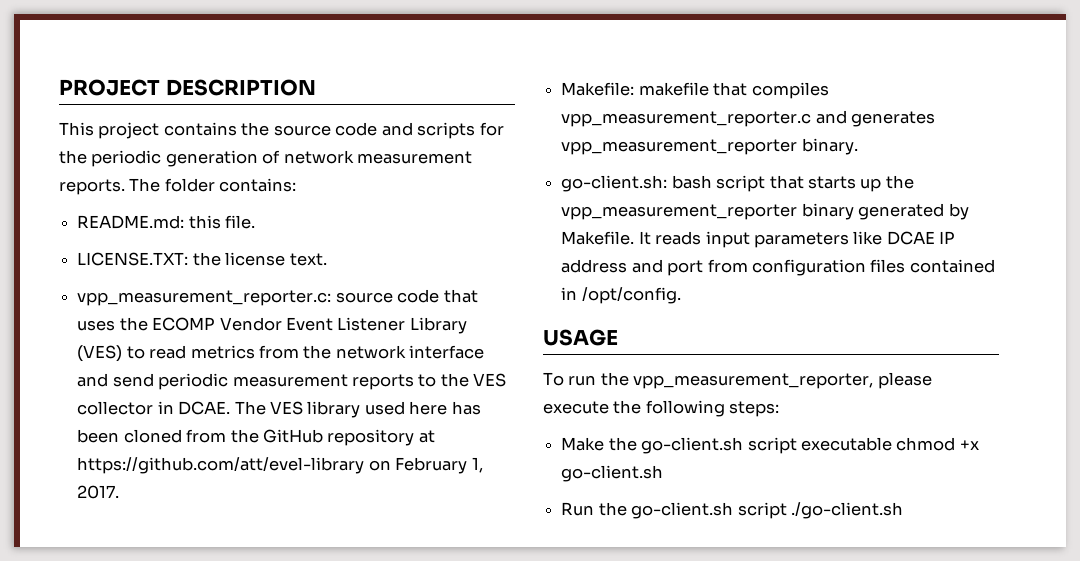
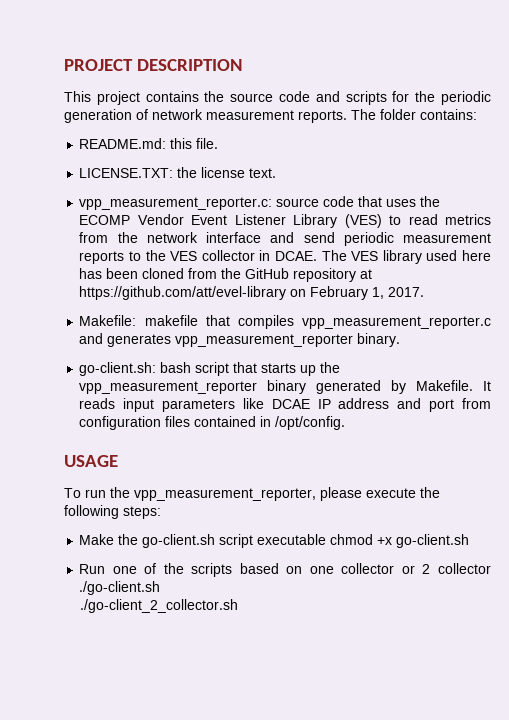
- Run the go-client.sh script ./go-client.sh
+ Run one of the scripts based on one collector or 2 collector ./go-client.sh
+ ./go-client_2_collector.sh

